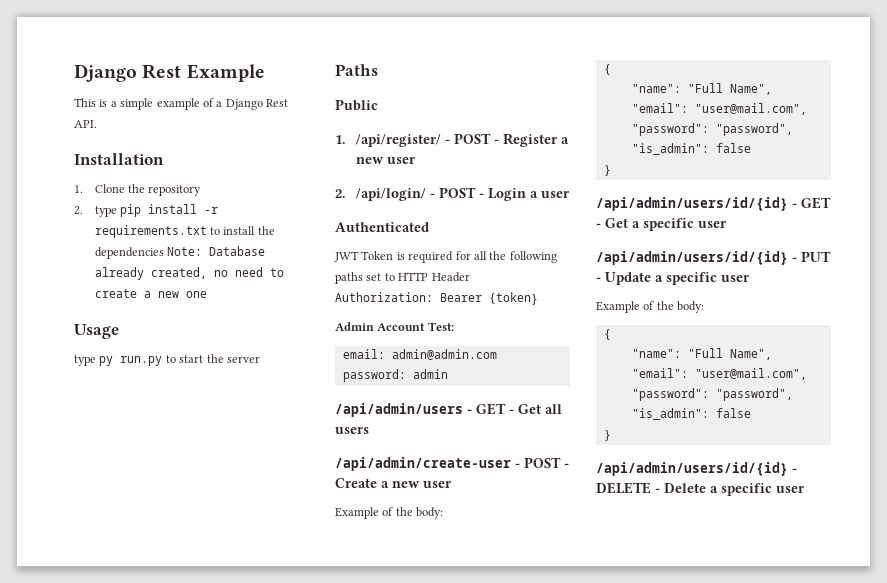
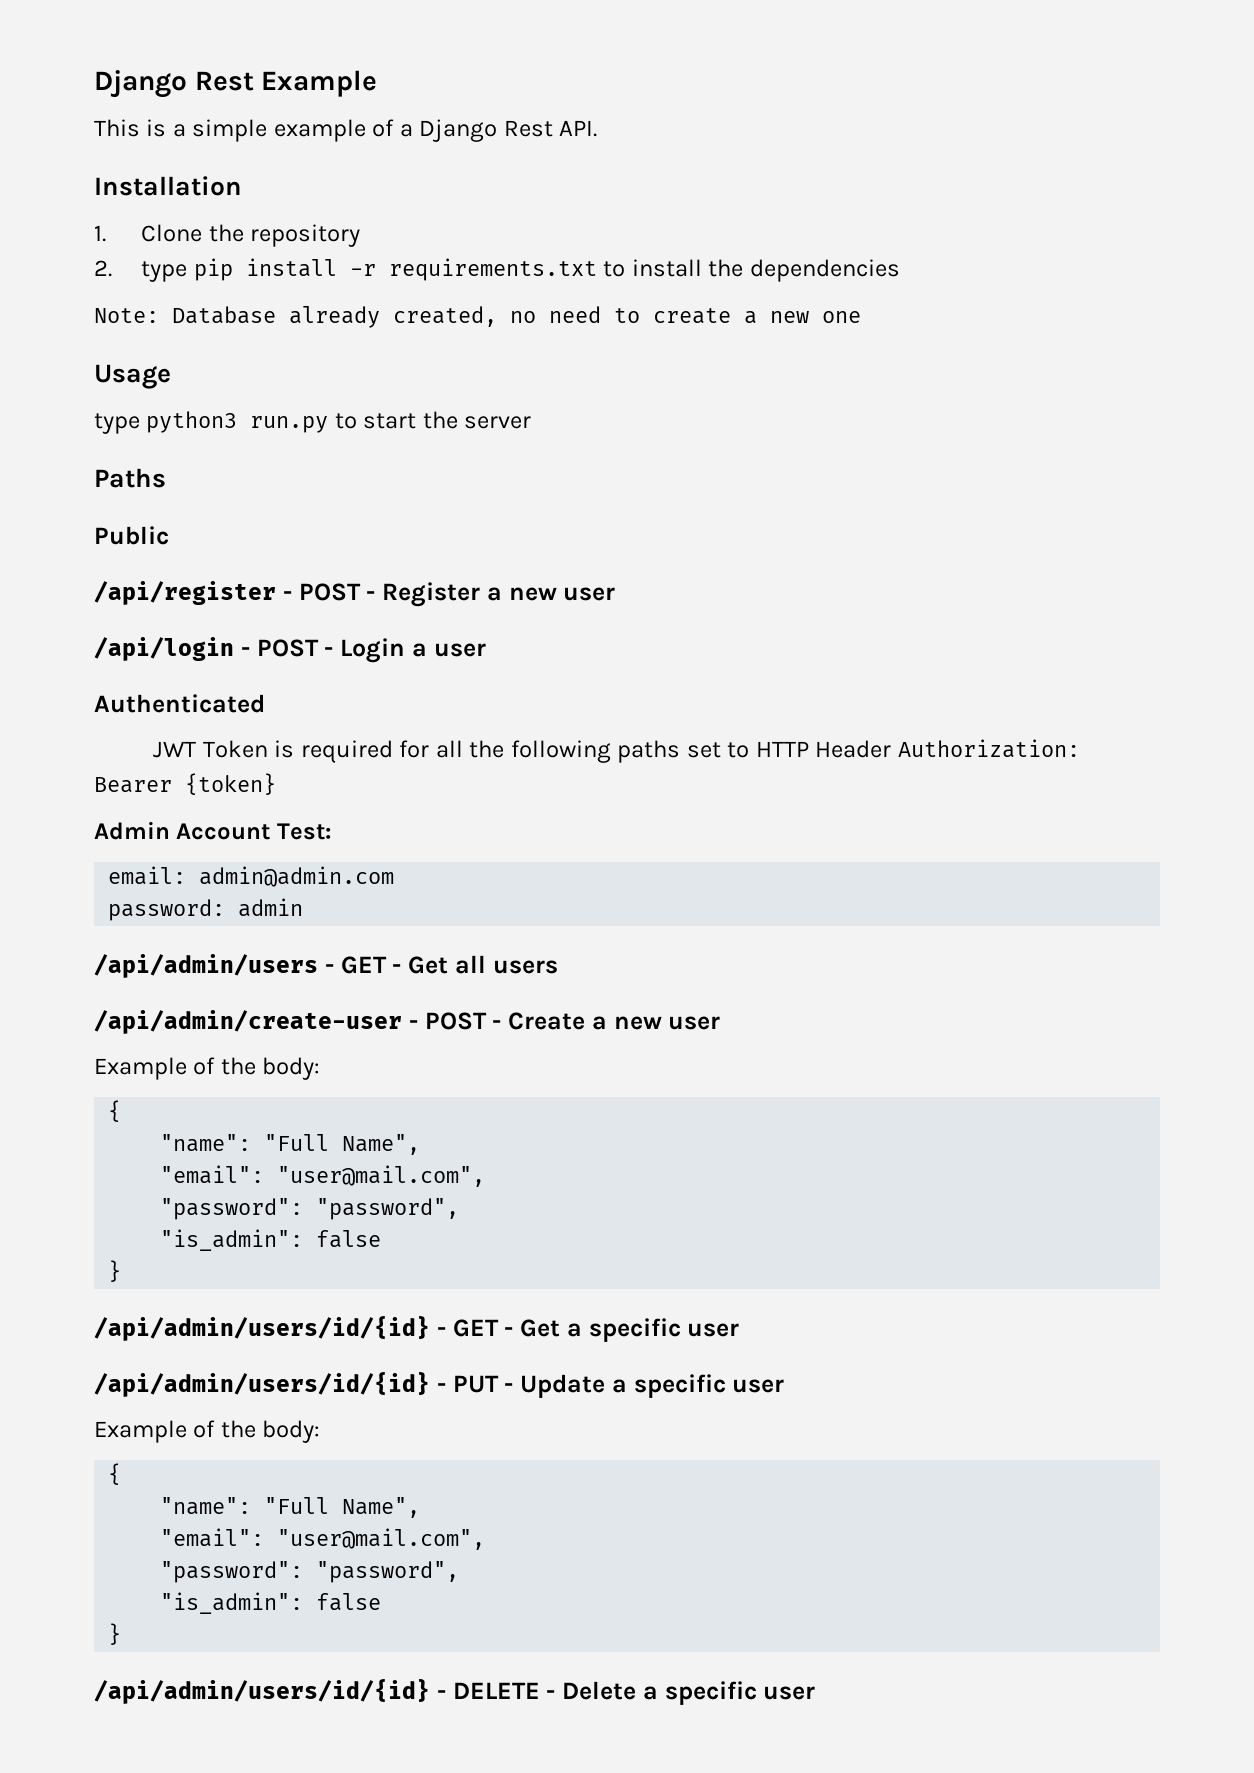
- 2. type pip install -r requirements.txt to install the dependencies Note: Database already created, no need to create a new one
+ 2. type pip install -r requirements.txt to install the dependencies
+ Note: Database already created, no need to create a new one
- type py run.py to start the server
+ type python3 run.py to start the server
- 1. /api/register/ - POST - Register a new user
+ /api/register - POST - Register a new user
- 2. /api/login/ - POST - Login a user
+ /api/login - POST - Login a user

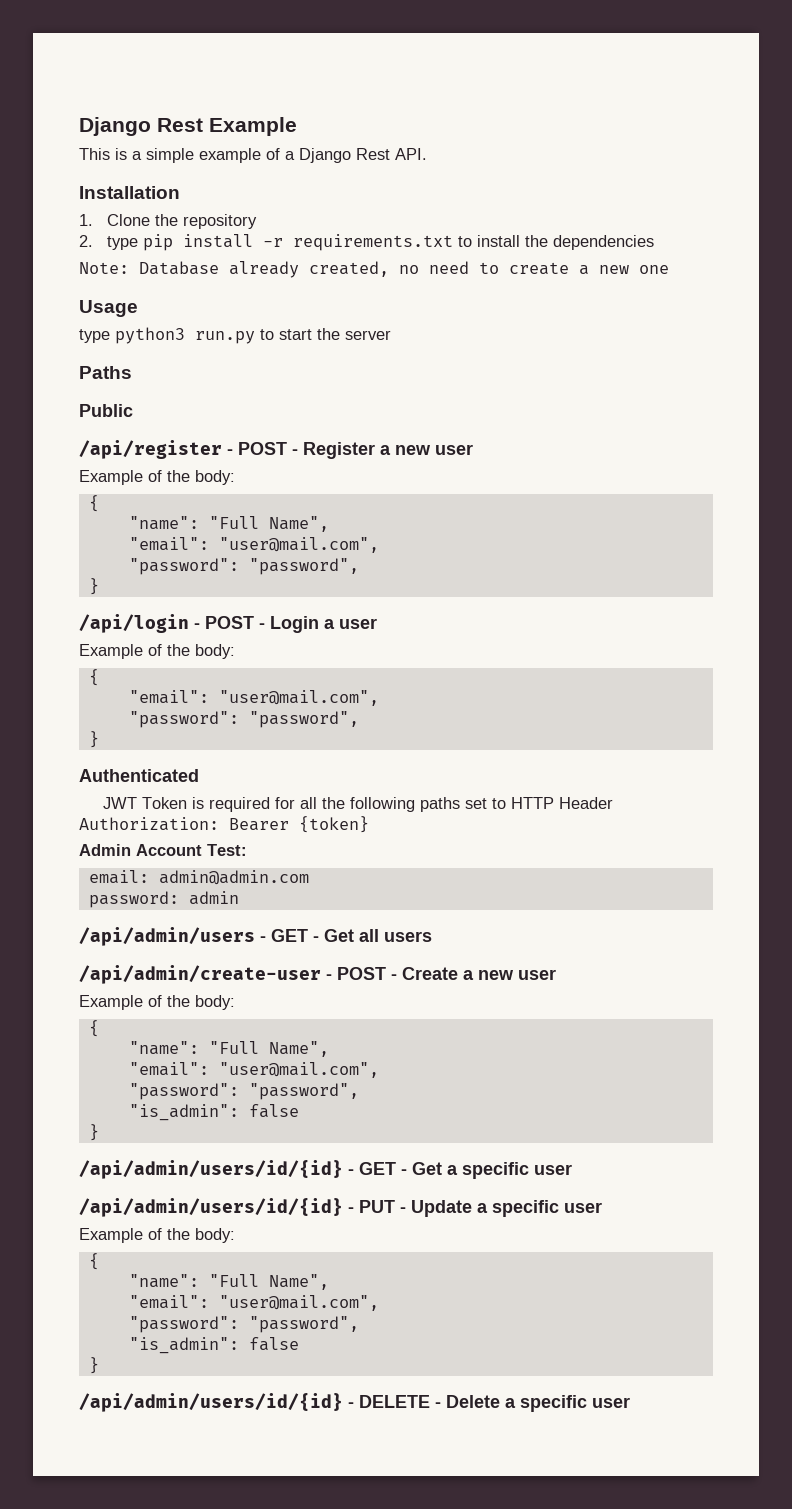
  /api/register - POST - Register a new user
+ Example of the body:
+ {
+ "name": "Full Name",
+ "email": "user@mail.com",
+ "password": "password",
+ }
  /api/login - POST - Login a user
+ Example of the body:
+ {
+ "email": "user@mail.com",
+ "password": "password",
+ }

